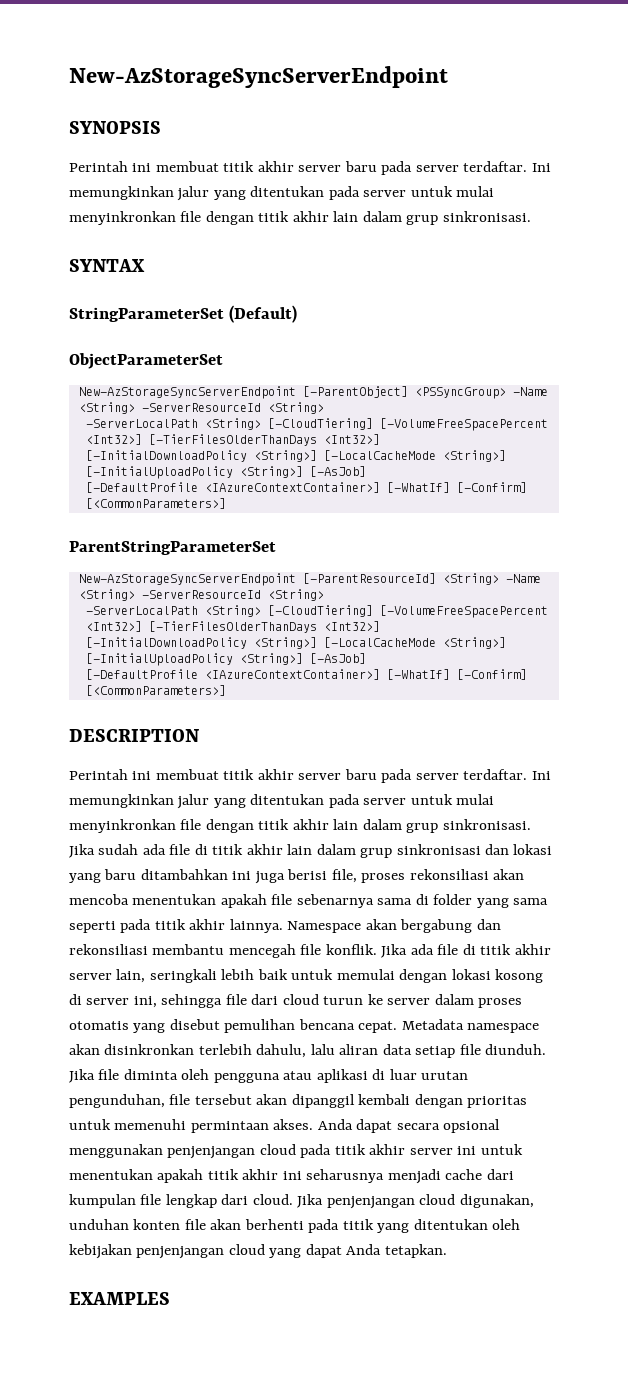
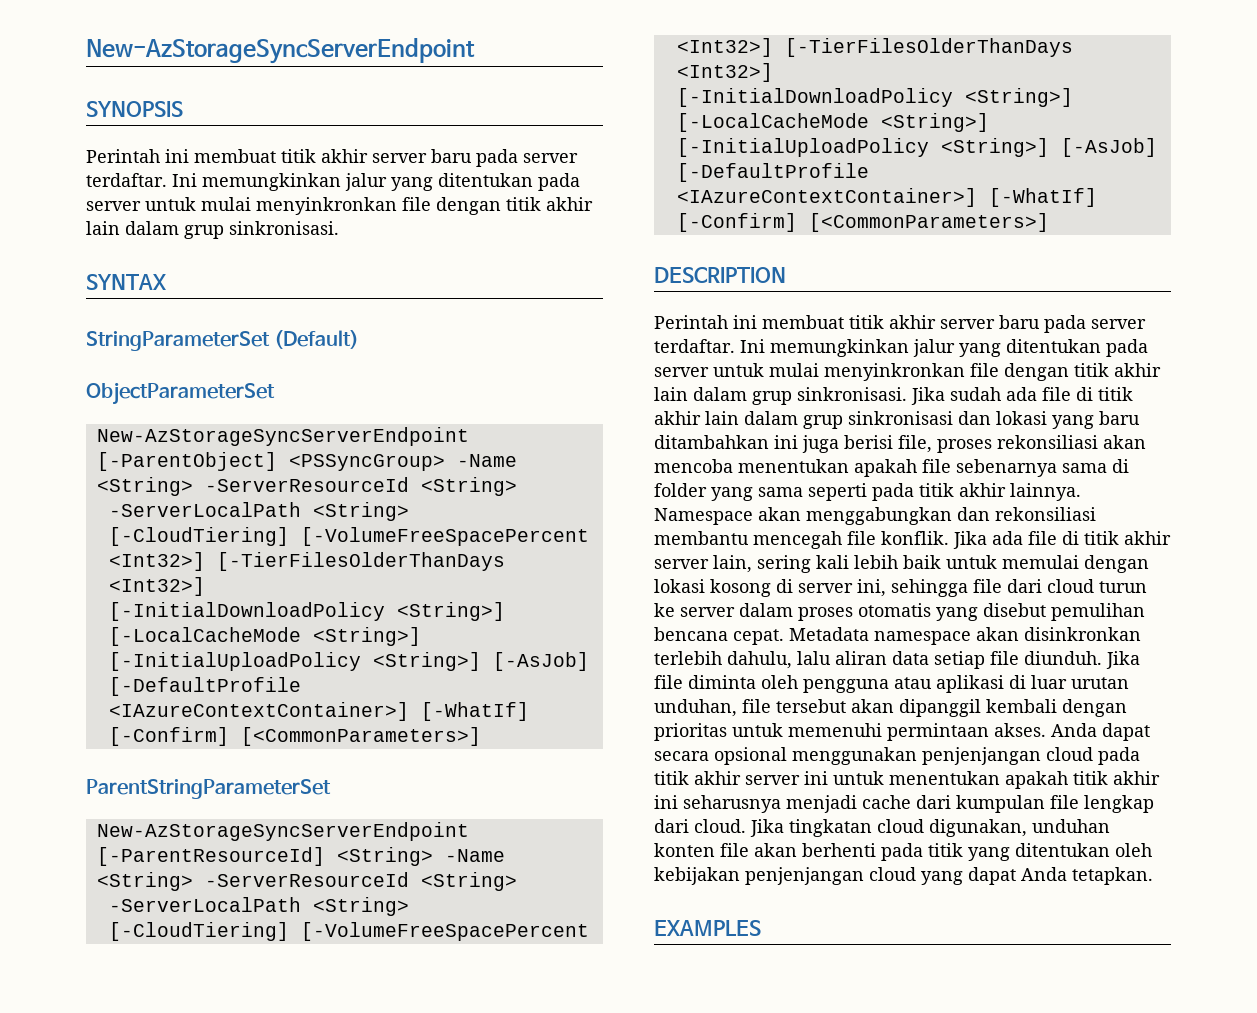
- Namespace akan bergabung dan rekonsiliasi membantu mencegah file konflik.
+ Namespace akan menggabungkan dan rekonsiliasi membantu mencegah file konflik.
- Jika ada file di titik akhir server lain, seringkali lebih baik untuk memulai dengan lokasi kosong di server ini, sehingga file dari cloud turun ke server dalam proses otomatis yang disebut pemulihan bencana cepat.
+ Jika ada file di titik akhir server lain, sering kali lebih baik untuk memulai dengan lokasi kosong di server ini, sehingga file dari cloud turun ke server dalam proses otomatis yang disebut pemulihan bencana cepat.
- Jika file diminta oleh pengguna atau aplikasi di luar urutan pengunduhan, file tersebut akan dipanggil kembali dengan prioritas untuk memenuhi permintaan akses.
+ Jika file diminta oleh pengguna atau aplikasi di luar urutan unduhan, file tersebut akan dipanggil kembali dengan prioritas untuk memenuhi permintaan akses.
- Jika penjenjangan cloud digunakan, unduhan konten file akan berhenti pada titik yang ditentukan oleh kebijakan penjenjangan cloud yang dapat Anda tetapkan.
+ Jika tingkatan cloud digunakan, unduhan konten file akan berhenti pada titik yang ditentukan oleh kebijakan penjenjangan cloud yang dapat Anda tetapkan.

